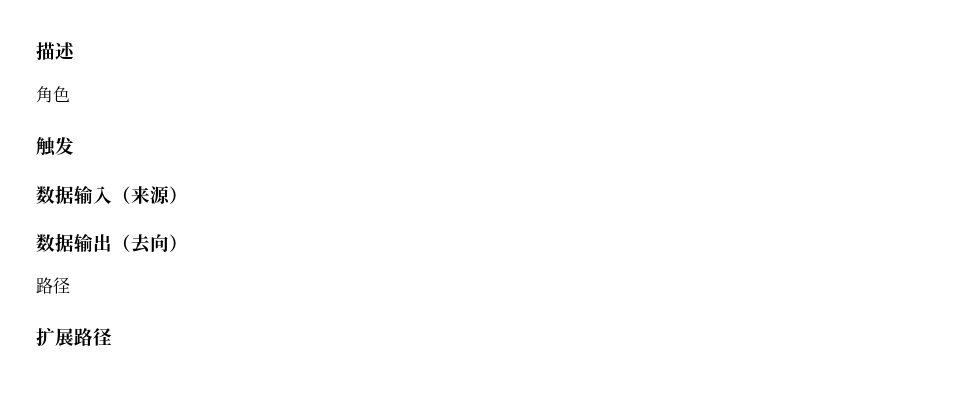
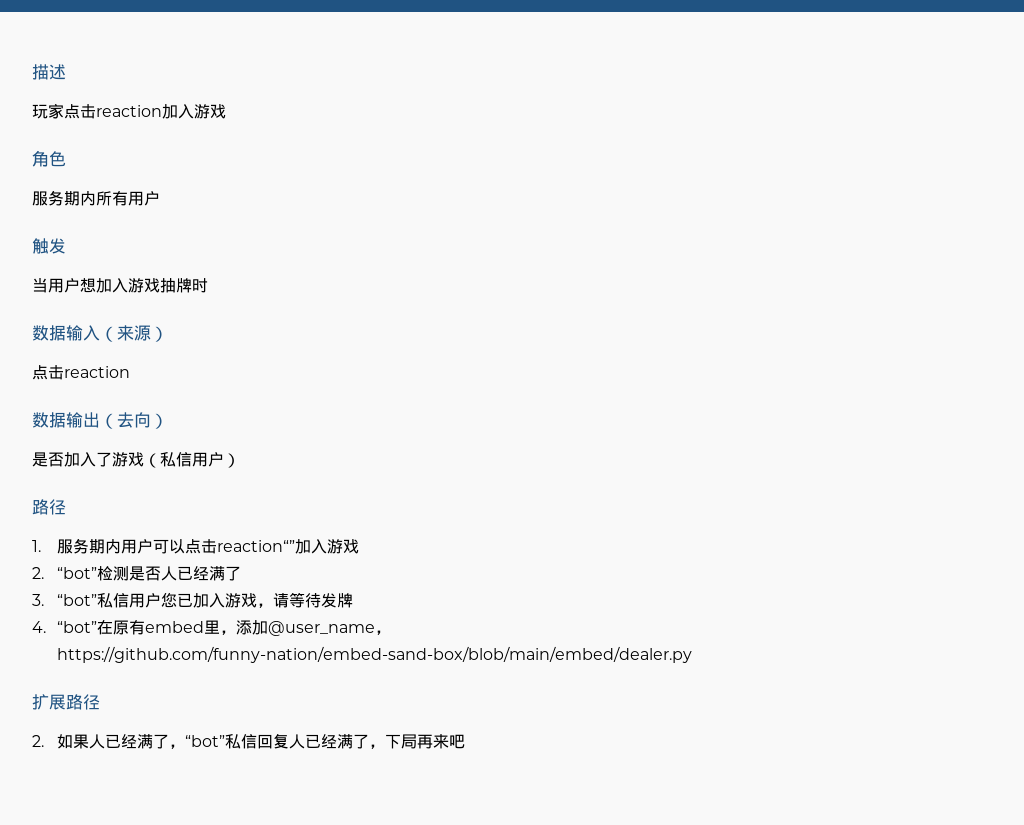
+ 玩家点击reaction加入游戏
  角色
+ 服务期内所有用户
  触发
+ 当用户想加入游戏抽牌时
  数据输入（来源）
+ 点击reaction
  数据输出（去向）
+ 是否加入了游戏（私信用户）
  路径
+ 1.服务期内用户可以点击reaction“”加入游戏
+ 2. “bot”检测是否人已经满了
+ 3. “bot”私信用户您已加入游戏，请等待发牌
+ 4. “bot”在原有embed里，添加@user_name，https://github.com/funny-nation/embed-sand-box/blob/main/embed/dealer.py
  扩展路径
+ 2.如果人已经满了，“bot”私信回复人已经满了，下局再来吧

